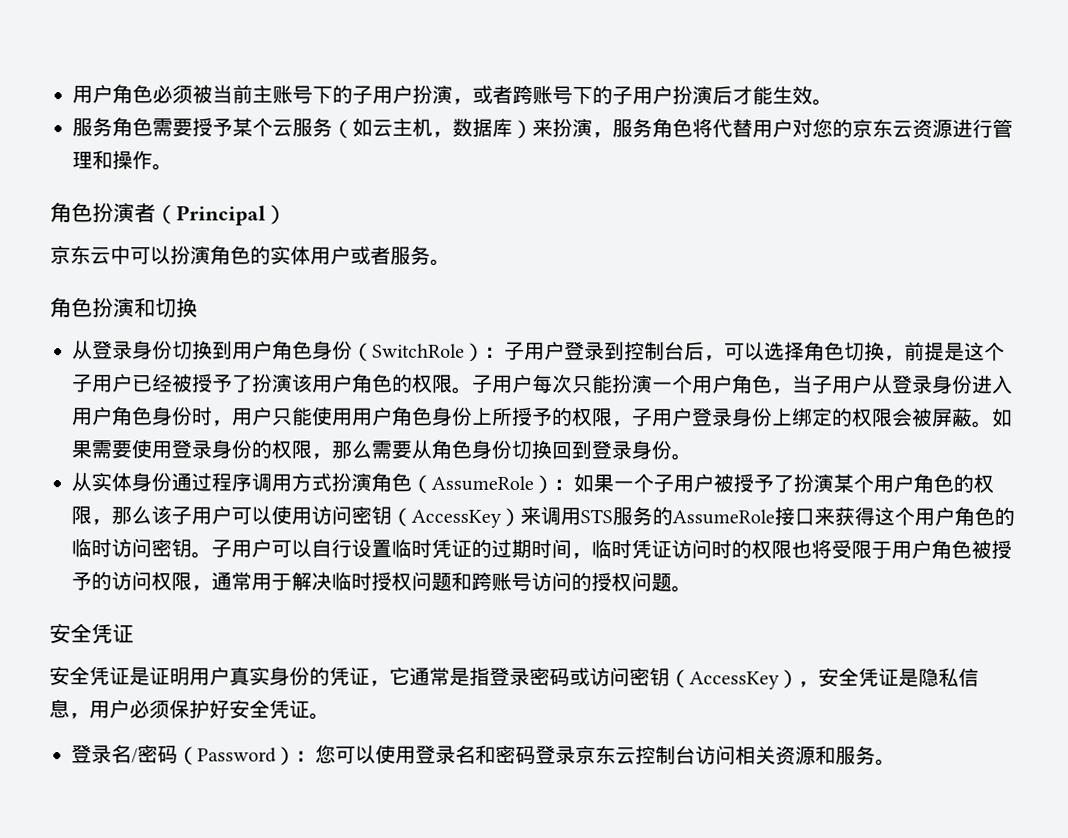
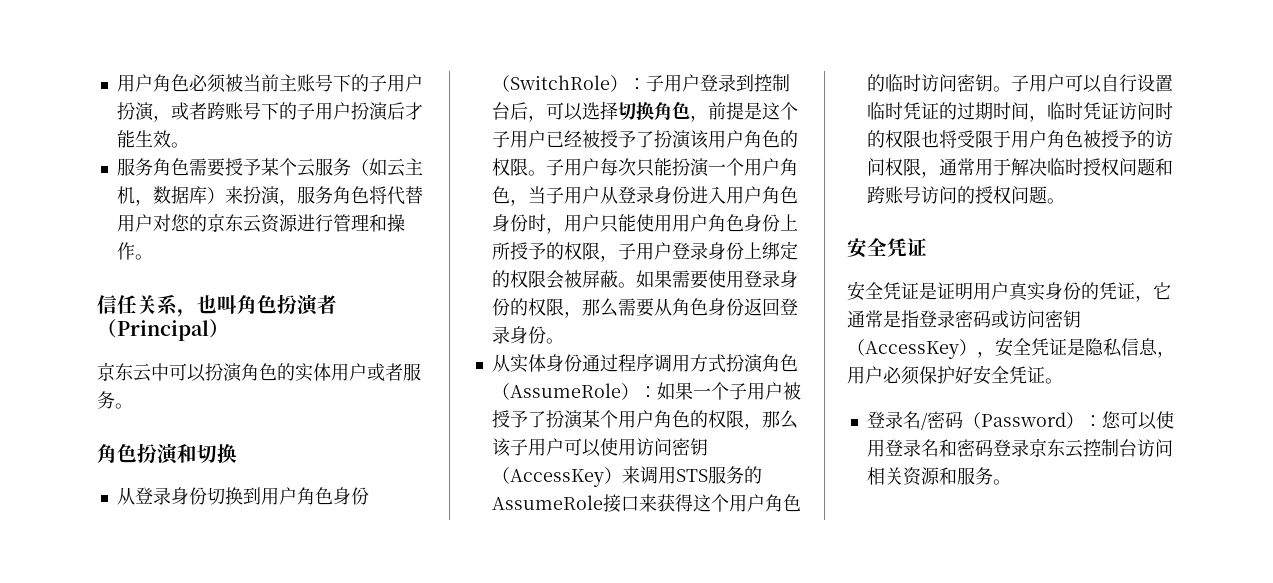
- 角色扮演者（Principal）
+ 信任关系，也叫角色扮演者（Principal）
- 从登录身份切换到用户角色身份（SwitchRole）：子用户登录到控制台后，可以选择角色切换，前提是这个子用户已经被授予了扮演该用户角色的权限。
+ 从登录身份切换到用户角色身份（SwitchRole）：子用户登录到控制台后，可以选择切换角色，前提是这个子用户已经被授予了扮演该用户角色的权限。
- 如果需要使用登录身份的权限，那么需要从角色身份切换回到登录身份。
+ 如果需要使用登录身份的权限，那么需要从角色身份返回登录身份。

